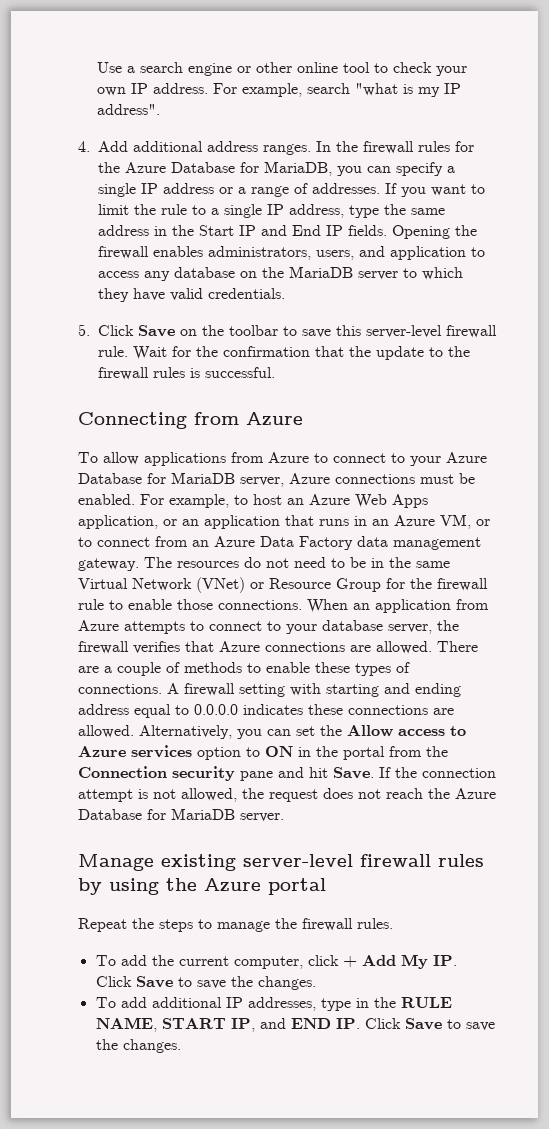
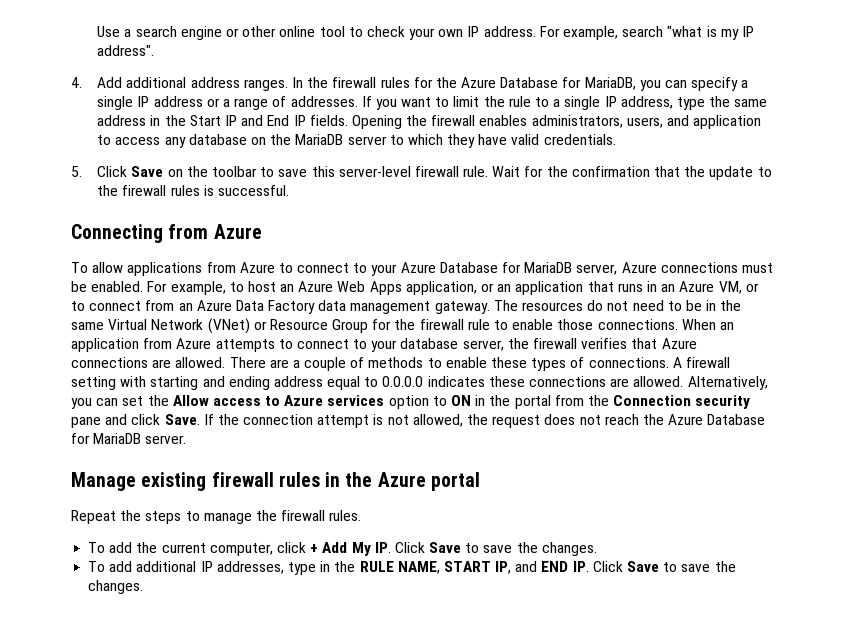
- Alternatively, you can set the Allow access to Azure services option to ON in the portal from the Connection security pane and hit Save.
+ Alternatively, you can set the Allow access to Azure services option to ON in the portal from the Connection security pane and click Save.
- Manage existing server-level firewall rules by using the Azure portal
+ Manage existing firewall rules in the Azure portal

